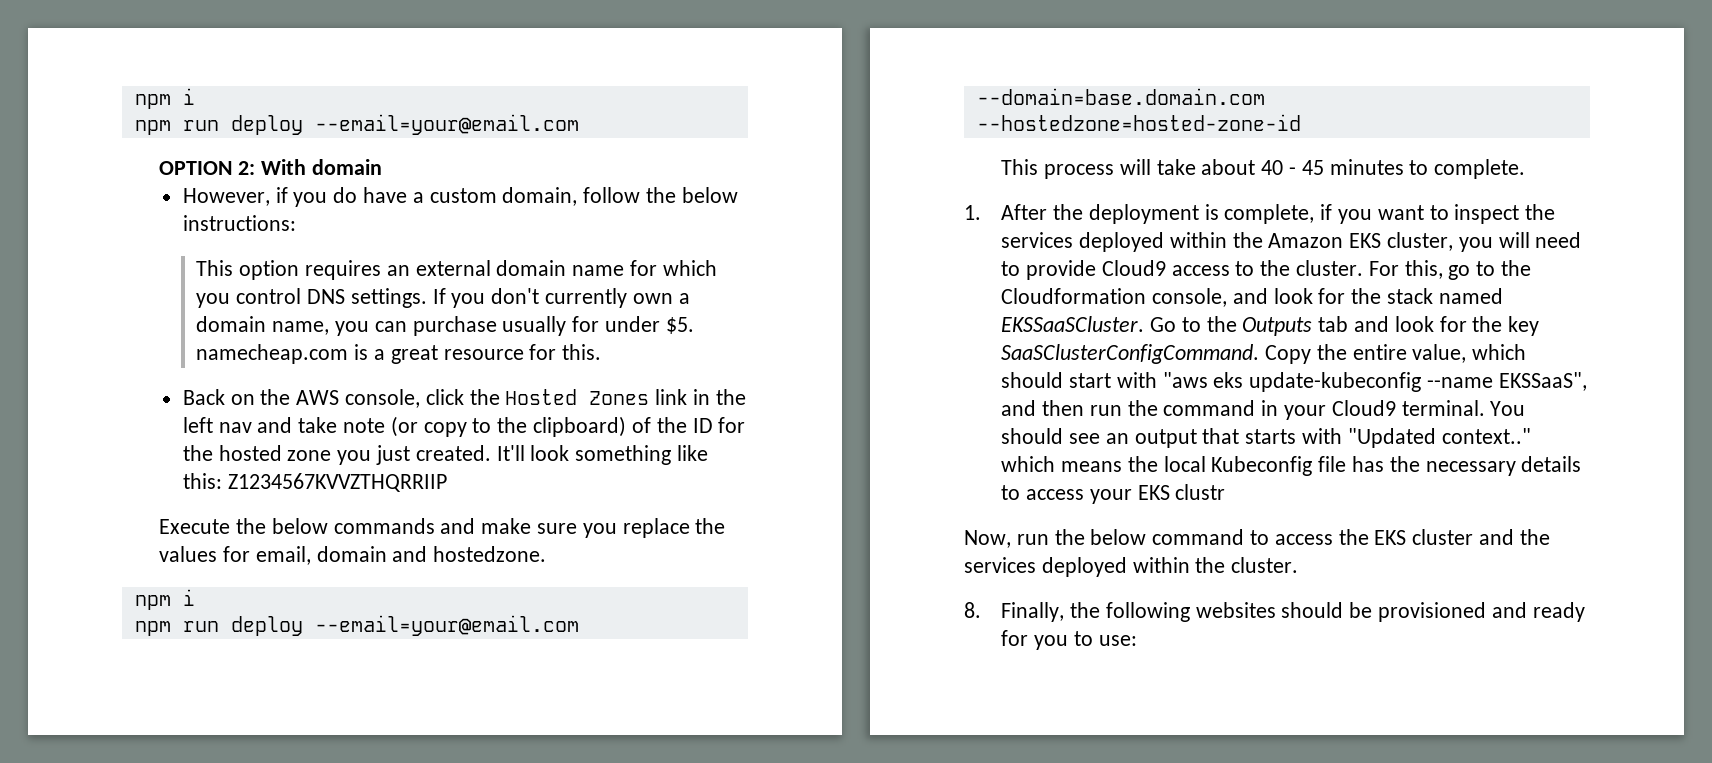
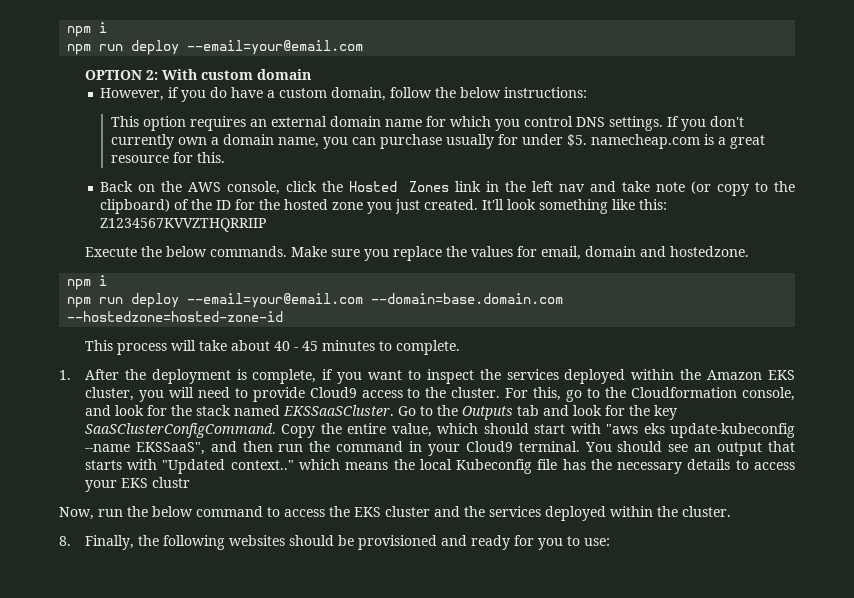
- OPTION 2: With domain
+ OPTION 2: With custom domain
- Execute the below commands and make sure you replace the values for email, domain and hostedzone.
+ Execute the below commands. Make sure you replace the values for email, domain and hostedzone.

